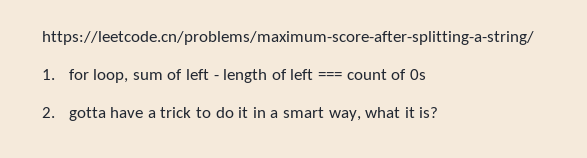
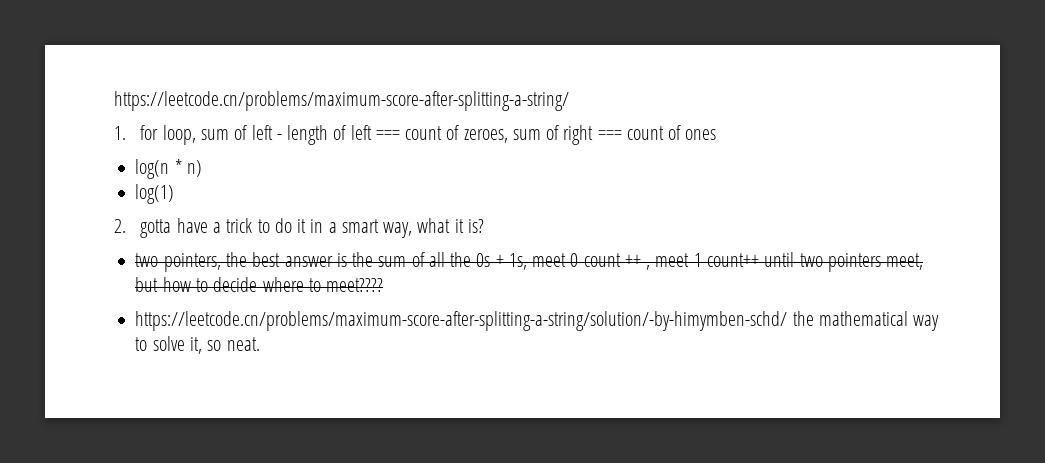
- 1. for loop, sum of left - length of left === count of 0s
+ 1. for loop, sum of left - length of left === count of zeroes, sum of right === count of ones
+ log(n * n)
+ log(1)
+ two pointers, the best answer is the sum of all the 0s + 1s, meet 0 count ++ , meet 1 count++ until two pointers meet, but how to decide where to meet????
+ https://leetcode.cn/problems/maximum-score-after-splitting-a-string/solution/-by-himymben-schd/ the mathematical way to solve it, so neat.

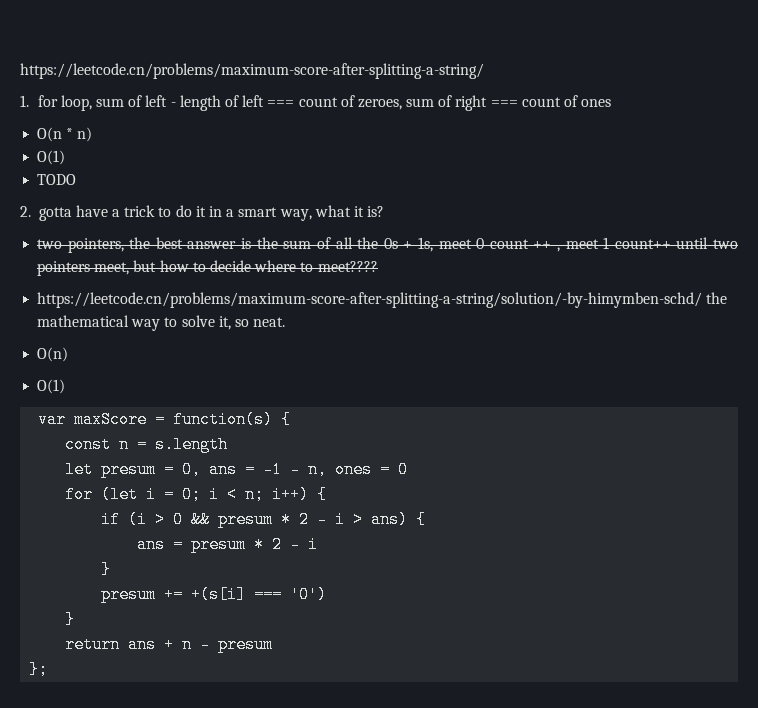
- log(n * n)
- log(1)
+ O(n * n)
+ O(1)
+ TODO
+ O(n)
+ O(1)
+ var maxScore = function(s) {
+ const n = s.length
+ let presum = 0, ans = -1 - n, ones = 0
+ for (let i = 0; i < n; i++) {
+ if (i > 0 && presum * 2 - i > ans) {
+ ans = presum * 2 - i
+ }
+ presum += +(s[i] === '0')
+ }
+ return ans + n - presum
+ };

